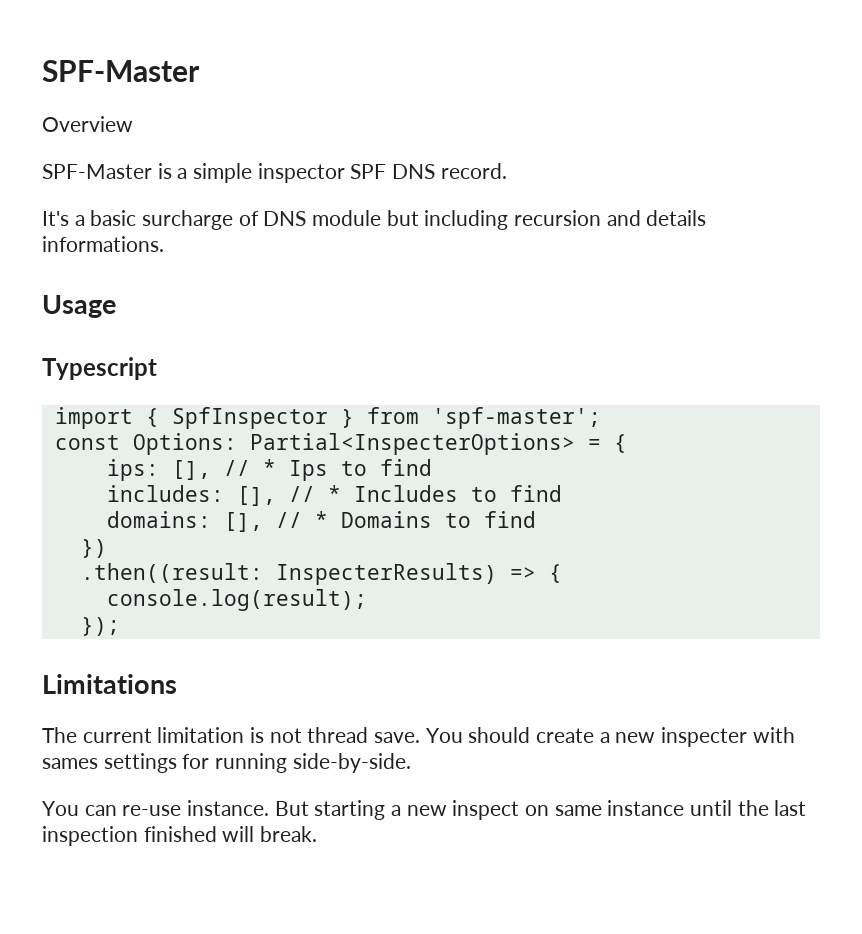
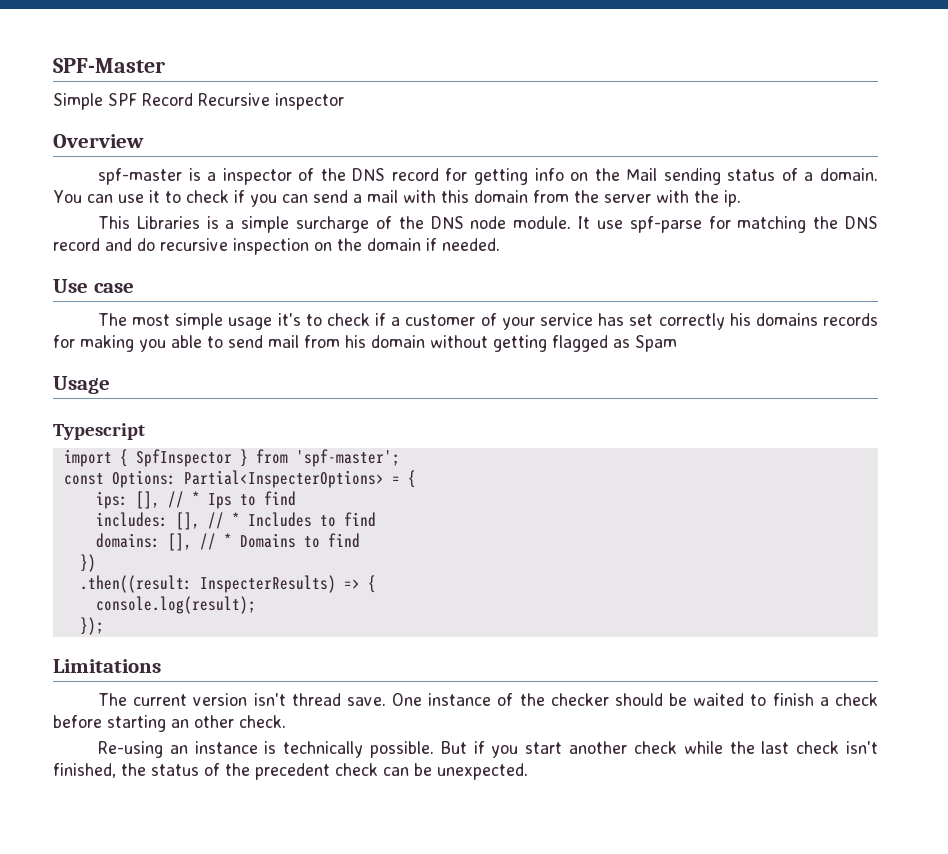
+ Simple SPF Record Recursive inspector
  Overview
- SPF-Master is a simple inspector SPF DNS record.
- It's a basic surcharge of DNS module but including recursion and details informations.
+ spf-master is a inspector of the DNS record for getting info on the Mail sending status of a domain. You can use it to check if you can send a mail with this domain from the server with the ip.
+ This Libraries is a simple surcharge of the DNS node module. It use spf-parse for matching the DNS record and do recursive inspection on the domain if needed.
+ Use case
+ The most simple usage it's to check if a customer of your service has set correctly his domains records for making you able to send mail from his domain without getting flagged as Spam
- The current limitation is not thread save. You should create a new inspecter with sames settings for running side-by-side.
- You can re-use instance. But starting a new inspect on same instance until the last inspection finished will break.
+ The current version isn't thread save. One instance of the checker should be waited to finish a check before starting an other check.
+ Re-using an instance is technically possible. But if you start another check while the last check isn't finished, the status of the precedent check can be unexpected.

